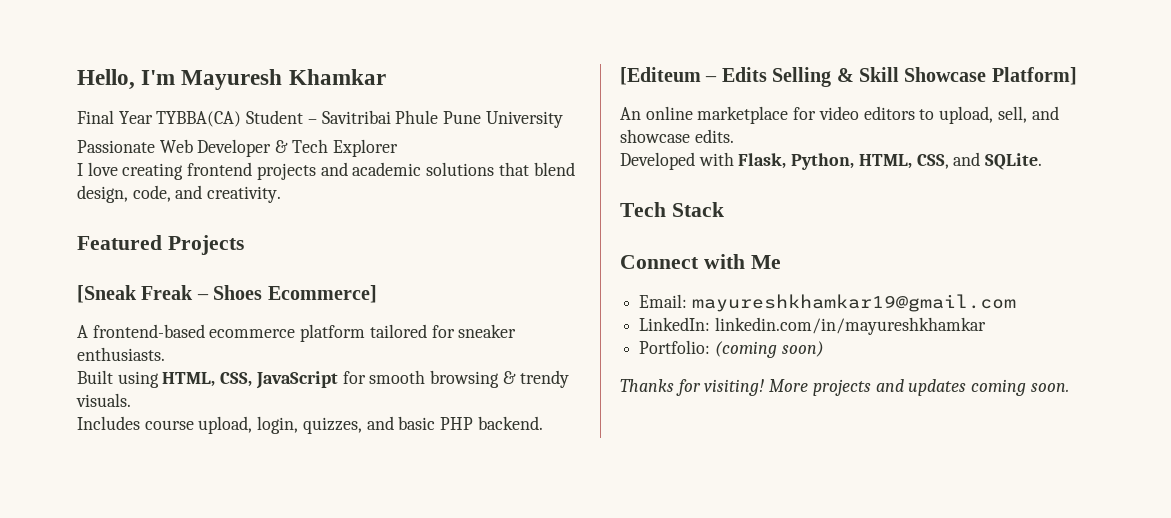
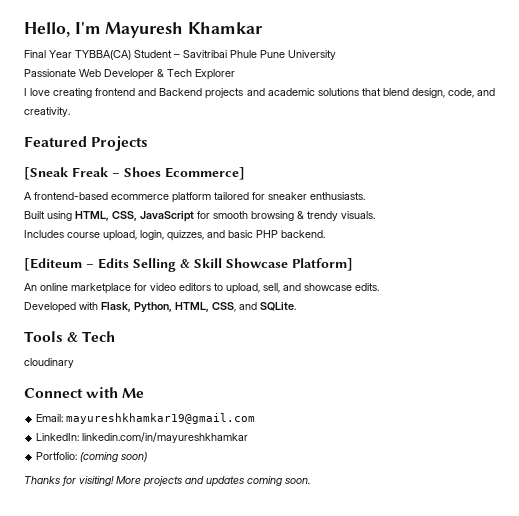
- I love creating frontend projects and academic solutions that blend design, code, and creativity.
+ I love creating frontend and Backend projects and academic solutions that blend design, code, and creativity.
- Tech Stack
+ Tools & Tech
+ cloudinary

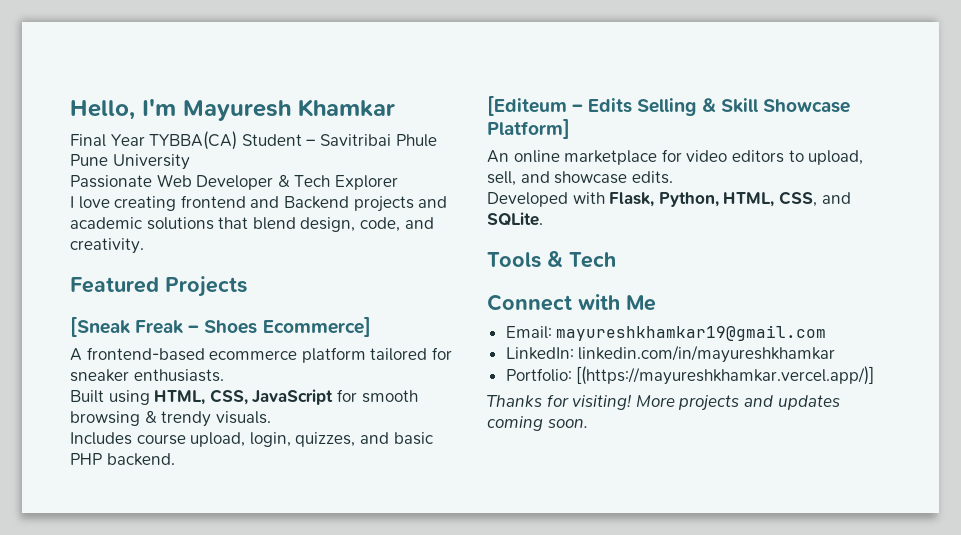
- cloudinary
- Portfolio: (coming soon)
+ Portfolio: [(https://mayureshkhamkar.vercel.app/)]

